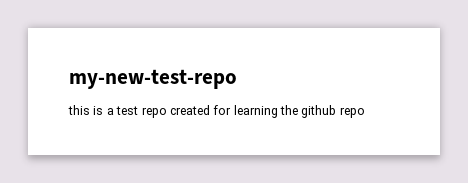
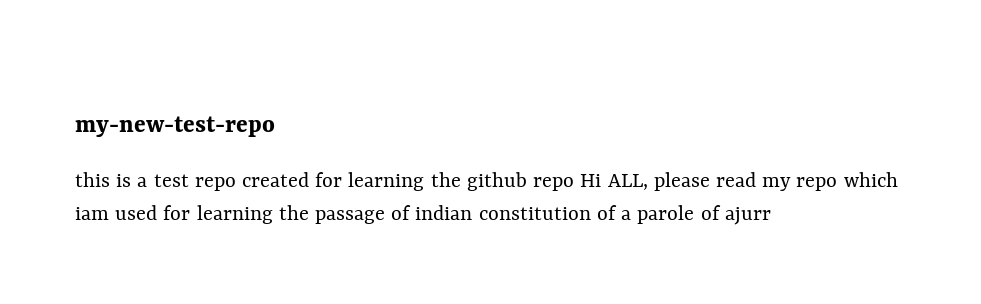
- this is a test repo created for learning the github repo
+ this is a test repo created for learning the github repo Hi ALL, please read my repo which iam used for learning the passage of indian constitution of a parole of ajurr

